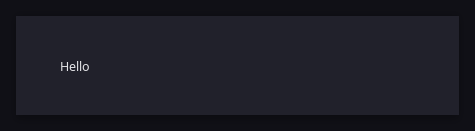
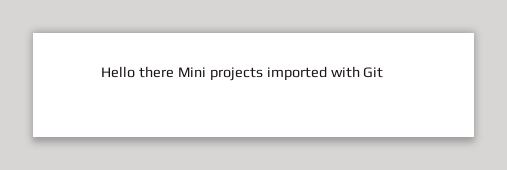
- Hello
+ Hello there Mini projects imported with Git

